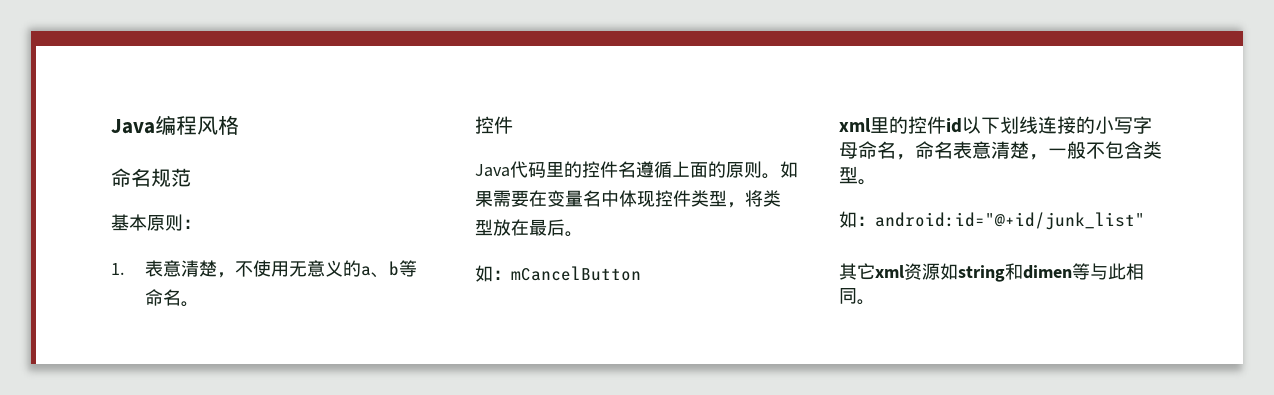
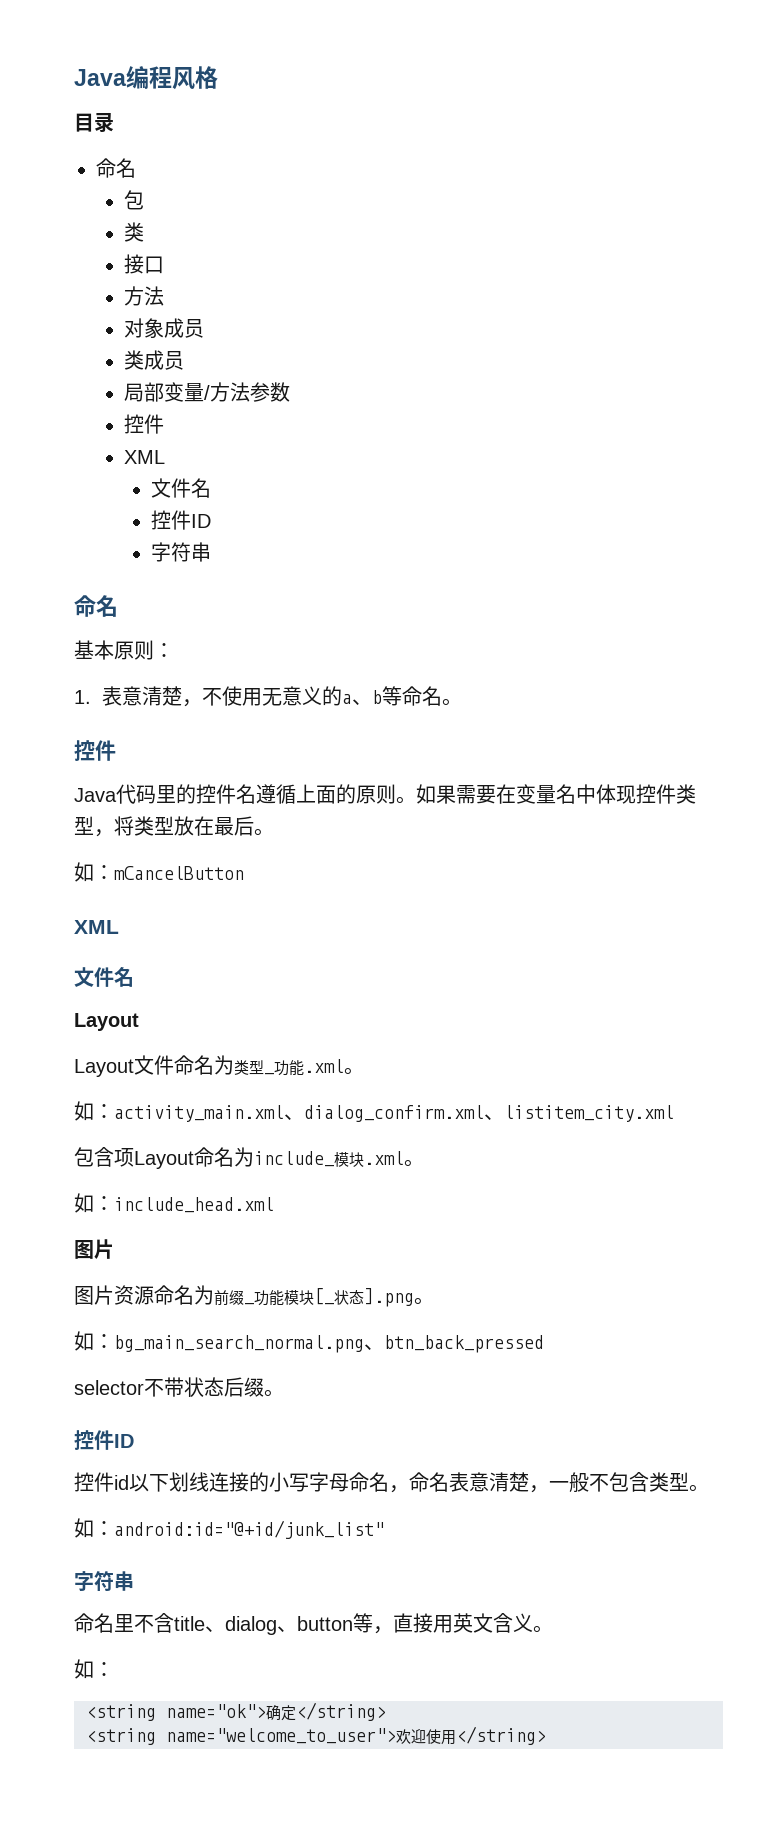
- 命名规范
+ 目录
+ 命名
+ 包
+ 类
+ 接口
+ 方法
+ 对象成员
+ 类成员
+ 局部变量/方法参数
+ 控件
+ XML
+ 文件名
+ 控件ID
+ 字符串
+ 命名
  如：mCancelButton
- xml里的控件id以下划线连接的小写字母命名，命名表意清楚，一般不包含类型。
+ XML
+ 文件名
+ Layout
+ Layout文件命名为类型_功能.xml。
+ 如：activity_main.xml、dialog_confirm.xml、listitem_city.xml
+ 包含项Layout命名为include_模块.xml。
+ 如：include_head.xml
+ 图片
+ 图片资源命名为前缀_功能模块[_状态].png。
+ 如：bg_main_search_normal.png、btn_back_pressed
+ selector不带状态后缀。
+ 控件ID
+ 控件id以下划线连接的小写字母命名，命名表意清楚，一般不包含类型。
  如：android:id="@+id/junk_list"
- 其它xml资源如string和dimen等与此相同。
+ 字符串
+ 命名里不含title、dialog、button等，直接用英文含义。
+ 如：
+ <string name="ok">确定</string>
+ <string name="welcome_to_user">欢迎使用</string>

